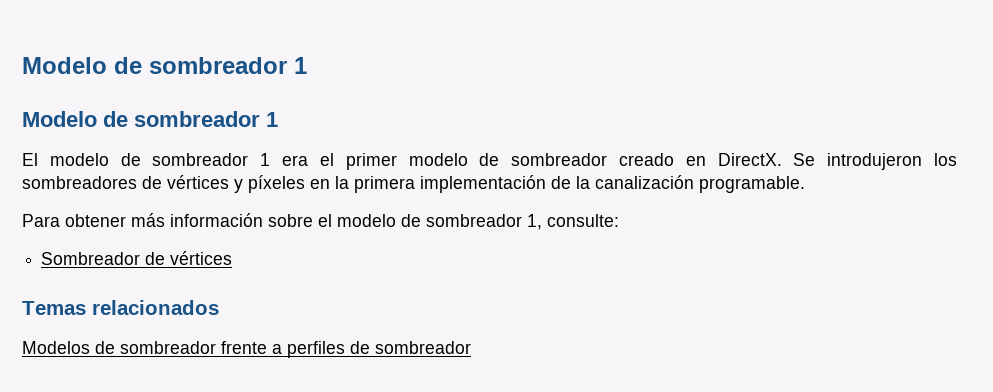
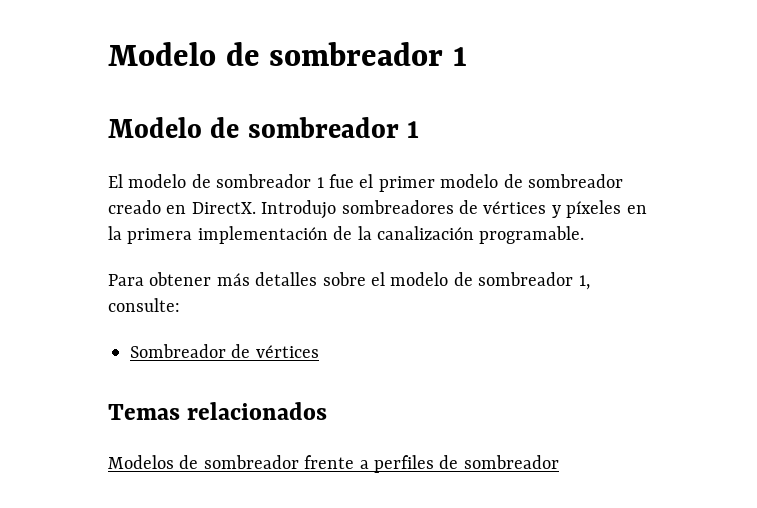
- El modelo de sombreador 1 era el primer modelo de sombreador creado en DirectX.
+ El modelo de sombreador 1 fue el primer modelo de sombreador creado en DirectX.
- Se introdujeron los sombreadores de vértices y píxeles en la primera implementación de la canalización programable.
+ Introdujo sombreadores de vértices y píxeles en la primera implementación de la canalización programable.
- Para obtener más información sobre el modelo de sombreador 1, consulte:
+ Para obtener más detalles sobre el modelo de sombreador 1, consulte:

